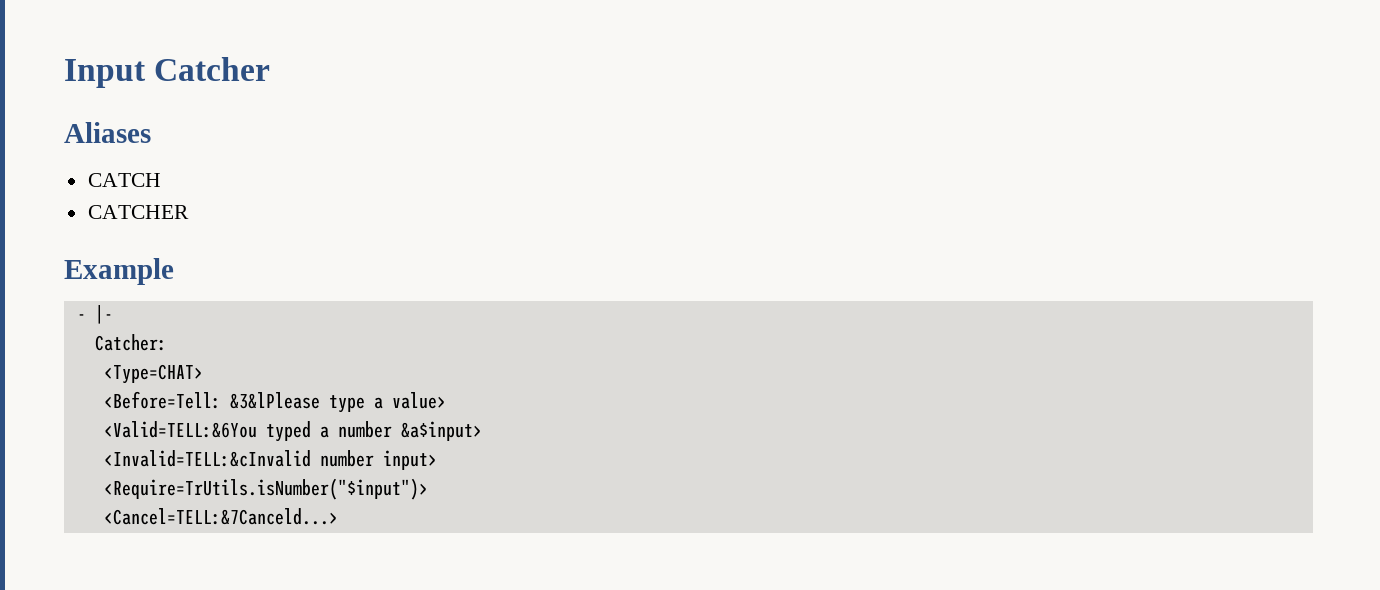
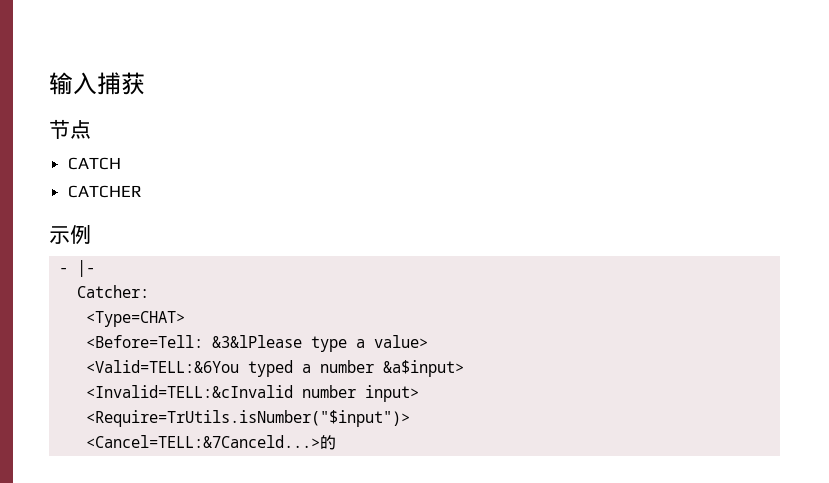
- Input Catcher
- Aliases
+ 输入捕获
+ 节点
- Example
+ 示例
- <Cancel=TELL:&7Canceld...>
+ <Cancel=TELL:&7Canceld...>的

